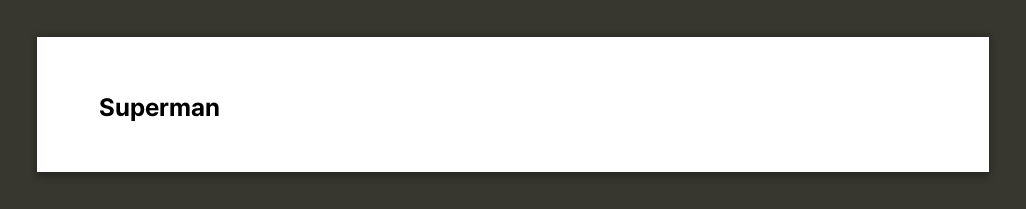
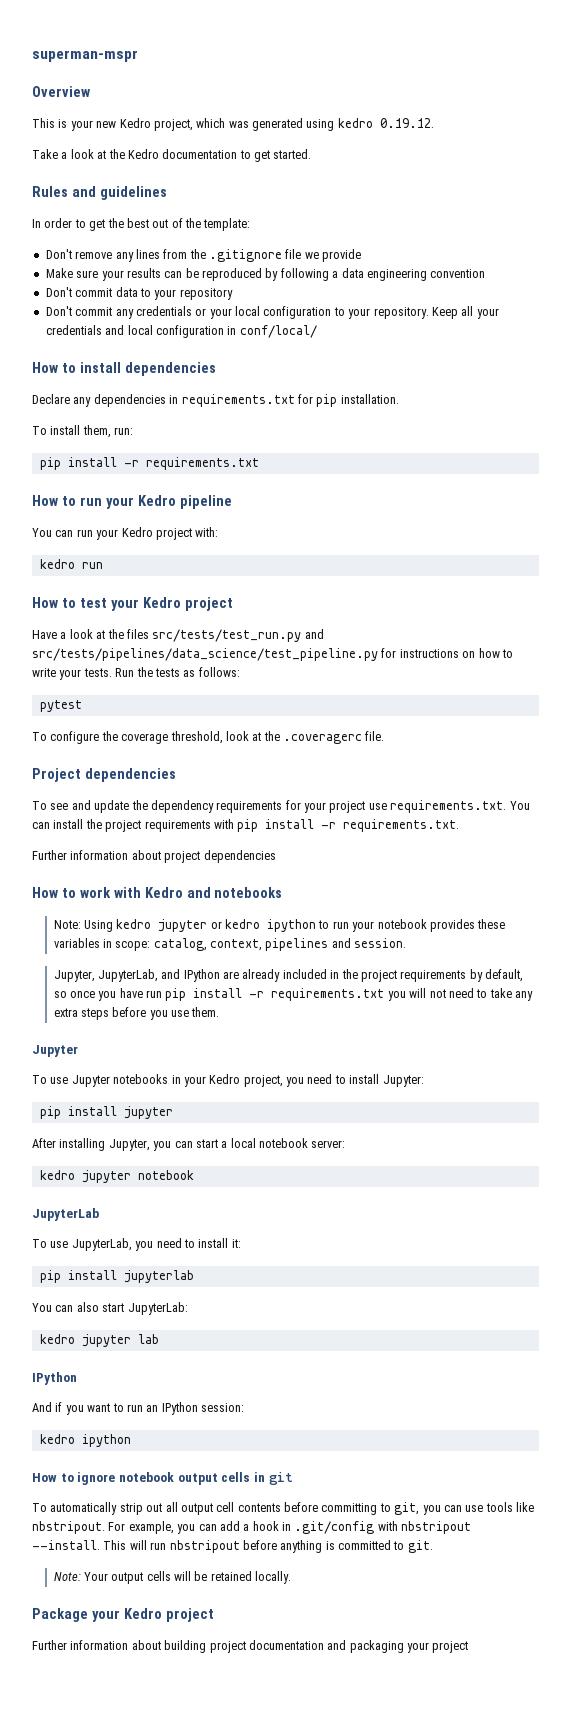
- Superman
+ superman-mspr
+ Overview
+ This is your new Kedro project, which was generated using kedro 0.19.12.
+ Take a look at the Kedro documentation to get started.
+ Rules and guidelines
+ In order to get the best out of the template:
+ Don't remove any lines from the .gitignore file we provide
+ Make sure your results can be reproduced by following a data engineering convention
+ Don't commit data to your repository
+ Don't commit any credentials or your local configuration to your repository. Keep all your credentials and local configuration in conf/local/
+ How to install dependencies
+ Declare any dependencies in requirements.txt for pip installation.
+ To install them, run:
+ pip install -r requirements.txt
+ How to run your Kedro pipeline
+ You can run your Kedro project with:
+ kedro run
+ How to test your Kedro project
+ Have a look at the files src/tests/test_run.py and src/tests/pipelines/data_science/test_pipeline.py for instructions on how to write your tests. Run the tests as follows:
+ pytest
+ To configure the coverage threshold, look at the .coveragerc file.
+ Project dependencies
+ To see and update the dependency requirements for your project use requirements.txt. You can install the project requirements with pip install -r requirements.txt.
+ Further information about project dependencies
+ How to work with Kedro and notebooks
+ Note: Using kedro jupyter or kedro ipython to run your notebook provides these variables in scope: catalog, context, pipelines and session.
+ Jupyter, JupyterLab, and IPython are already included in the project requirements by default, so once you have run pip install -r requirements.txt you will not need to take any extra steps before you use them.
+ Jupyter
+ To use Jupyter notebooks in your Kedro project, you need to install Jupyter:
+ pip install jupyter
+ After installing Jupyter, you can start a local notebook server:
+ kedro jupyter notebook
+ JupyterLab
+ To use JupyterLab, you need to install it:
+ pip install jupyterlab
+ You can also start JupyterLab:
+ kedro jupyter lab
+ IPython
+ And if you want to run an IPython session:
+ kedro ipython
+ How to ignore notebook output cells in git
+ To automatically strip out all output cell contents before committing to git, you can use tools like nbstripout. For example, you can add a hook in .git/config with nbstripout --install. This will run nbstripout before anything is committed to git.
+ Note: Your output cells will be retained locally.
+ Package your Kedro project
+ Further information about building project documentation and packaging your project

